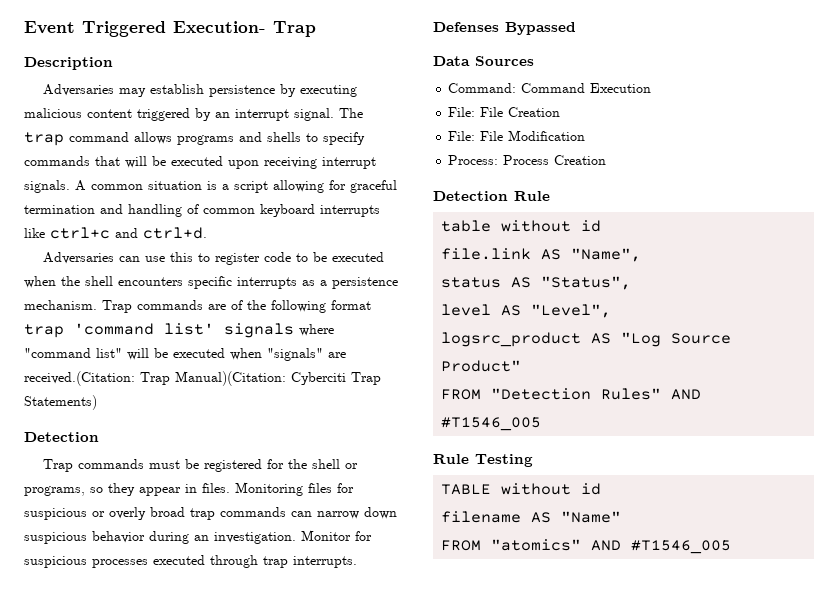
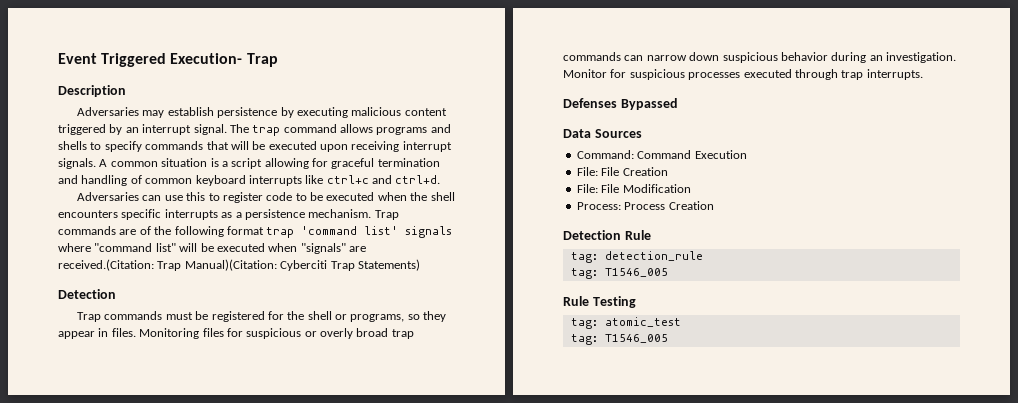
- table without id
- file.link AS "Name",
- status AS "Status",
- level AS "Level",
- logsrc_product AS "Log Source Product"
- FROM "Detection Rules" AND #T1546_005
+ tag: detection_rule
+ tag: T1546_005
  Rule Testing
- TABLE without id
- filename AS "Name"
- FROM "atomics" AND #T1546_005
+ tag: atomic_test
+ tag: T1546_005

